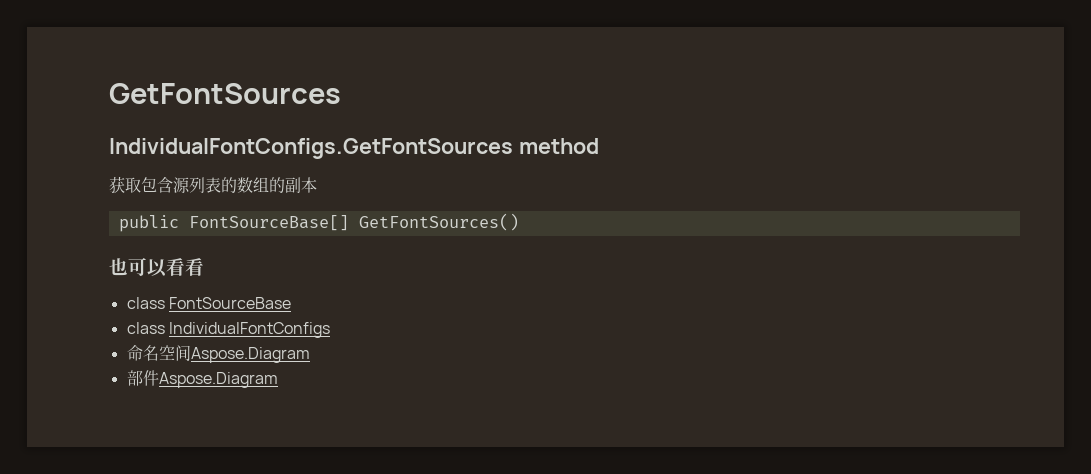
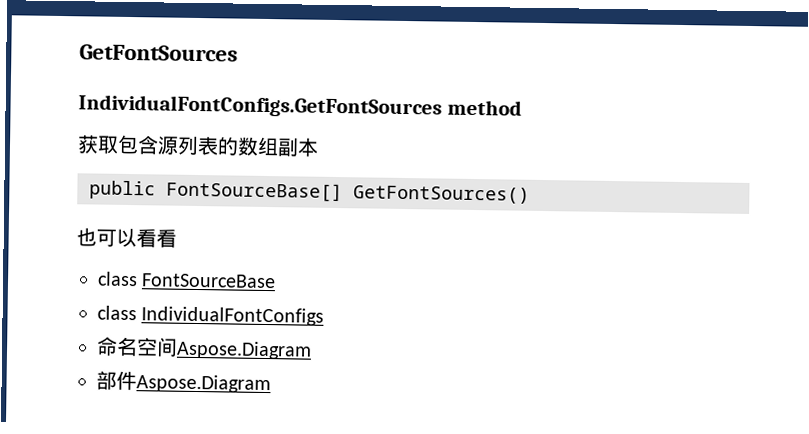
- 获取包含源列表的数组的副本
+ 获取包含源列表的数组副本

